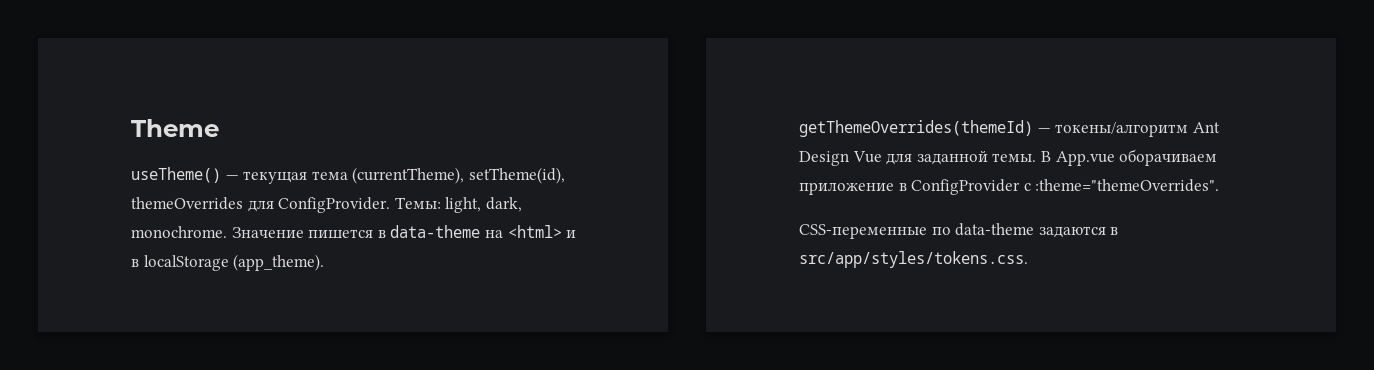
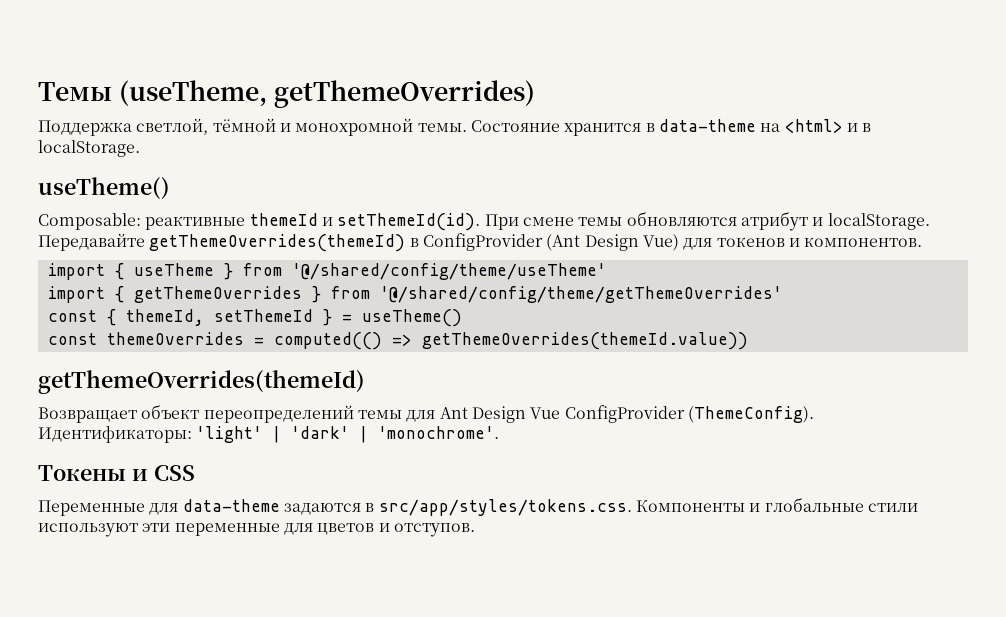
- Theme
- useTheme() — текущая тема (currentTheme), setTheme(id), themeOverrides для ConfigProvider. Темы: light, dark, monochrome. Значение пишется в data-theme на <html> и в localStorage (app_theme).
- getThemeOverrides(themeId) — токены/алгоритм Ant Design Vue для заданной темы. В App.vue оборачиваем приложение в ConfigProvider с :theme="themeOverrides".
- CSS-переменные по data-theme задаются в src/app/styles/tokens.css.
+ Темы (useTheme, getThemeOverrides)
+ Поддержка светлой, тёмной и монохромной темы. Состояние хранится в data-theme на <html> и в localStorage.
+ useTheme()
+ Composable: реактивные themeId и setThemeId(id). При смене темы обновляются атрибут и localStorage. Передавайте getThemeOverrides(themeId) в ConfigProvider (Ant Design Vue) для токенов и компонентов.
+ import { useTheme } from '@/shared/config/theme/useTheme'
+ import { getThemeOverrides } from '@/shared/config/theme/getThemeOverrides'
+ const { themeId, setThemeId } = useTheme()
+ const themeOverrides = computed(() => getThemeOverrides(themeId.value))
+ getThemeOverrides(themeId)
+ Возвращает объект переопределений темы для Ant Design Vue ConfigProvider (ThemeConfig). Идентификаторы: 'light' | 'dark' | 'monochrome'.
+ Токены и CSS
+ Переменные для data-theme задаются в src/app/styles/tokens.css. Компоненты и глобальные стили используют эти переменные для цветов и отступов.

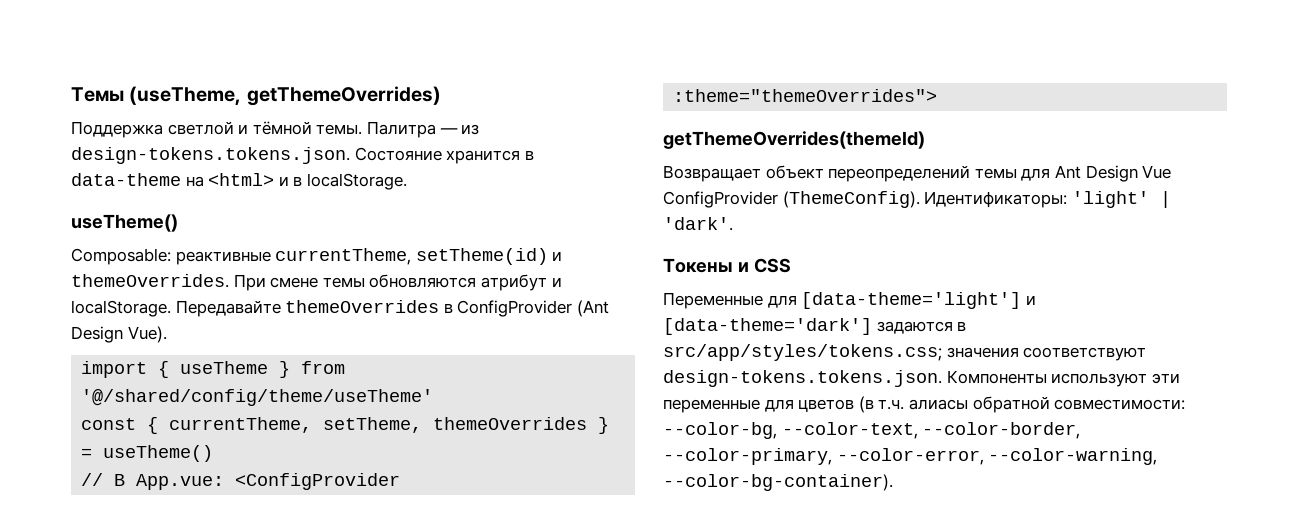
- Поддержка светлой, тёмной и монохромной темы. Состояние хранится в data-theme на <html> и в localStorage.
+ Поддержка светлой и тёмной темы. Палитра — из design-tokens.tokens.json. Состояние хранится в data-theme на <html> и в localStorage.
- Composable: реактивные themeId и setThemeId(id).
+ Composable: реактивные currentTheme, setTheme(id) и themeOverrides.
- Передавайте getThemeOverrides(themeId) в ConfigProvider (Ant Design Vue) для токенов и компонентов.
+ Передавайте themeOverrides в ConfigProvider (Ant Design Vue).
- import { getThemeOverrides } from '@/shared/config/theme/getThemeOverrides'
- const { themeId, setThemeId } = useTheme()
+ const { currentTheme, setTheme, themeOverrides } = useTheme()
- const themeOverrides = computed(() => getThemeOverrides(themeId.value))
+ // В App.vue: <ConfigProvider :theme="themeOverrides">
- Идентификаторы: 'light' | 'dark' | 'monochrome'.
+ Идентификаторы: 'light' | 'dark'.
- Переменные для data-theme задаются в src/app/styles/tokens.css. Компоненты и глобальные стили используют эти переменные для цветов и отступов.
+ Переменные для [data-theme='light'] и [data-theme='dark'] задаются в src/app/styles/tokens.css; значения соответствуют design-tokens.tokens.json. Компоненты используют эти переменные для цветов (в т.ч. алиасы обратной совместимости: --color-bg, --color-text, --color-border, --color-primary, --color-error, --color-warning, --color-bg-container).

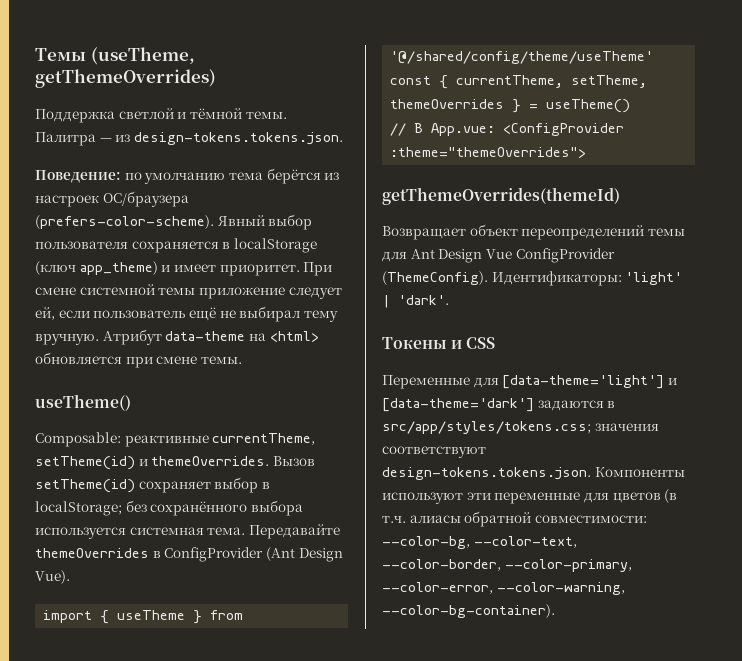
- Палитра — из design-tokens.tokens.json. Состояние хранится в data-theme на <html> и в localStorage.
+ Палитра — из design-tokens.tokens.json.
+ Поведение: по умолчанию тема берётся из настроек ОС/браузера (prefers-color-scheme). Явный выбор пользователя сохраняется в localStorage (ключ app_theme) и имеет приоритет. При смене системной темы приложение следует ей, если пользователь ещё не выбирал тему вручную. Атрибут data-theme на <html> обновляется при смене темы.
- При смене темы обновляются атрибут и localStorage.
+ Вызов setTheme(id) сохраняет выбор в localStorage; без сохранённого выбора используется системная тема.

